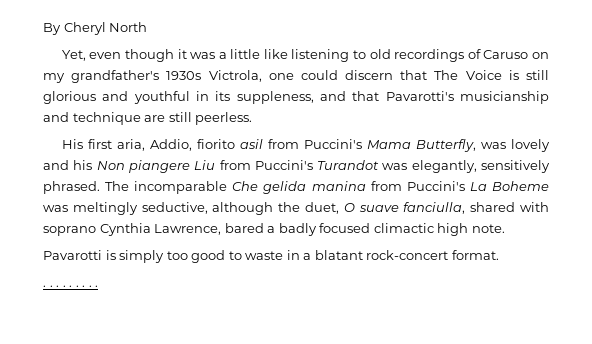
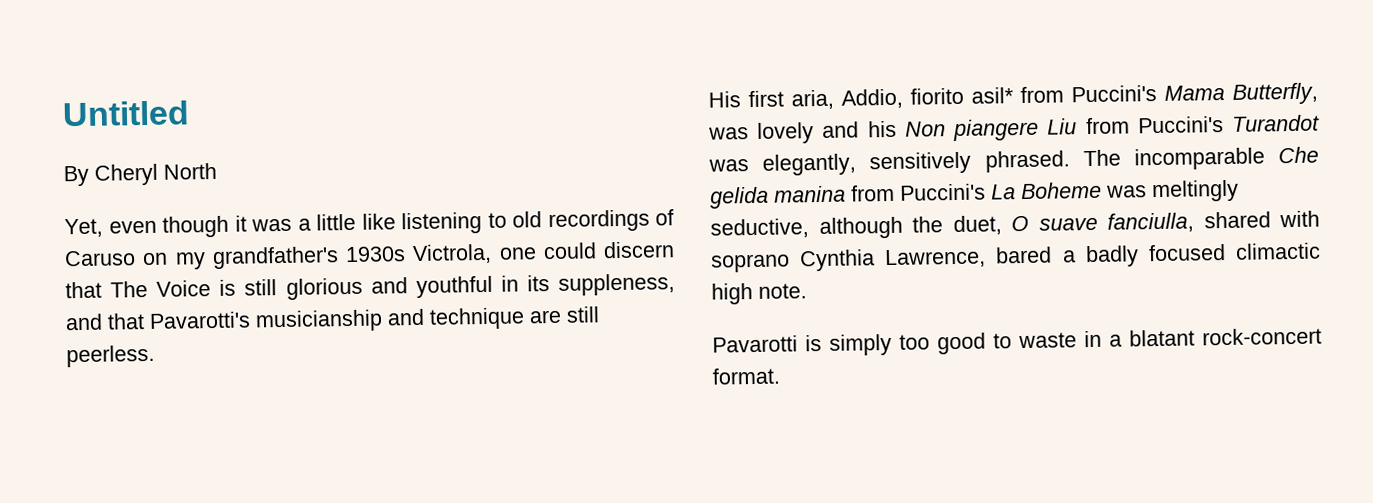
+ Untitled
- His first aria, Addio, fiorito asil from Puccini's Mama Butterfly, was lovely and his Non piangere Liu from Puccini's Turandot was elegantly, sensitively phrased.
+ His first aria, Addio, fiorito asil* from Puccini's Mama Butterfly, was lovely and his Non piangere Liu from Puccini's Turandot was elegantly, sensitively phrased.
- . . . . . . . . .

